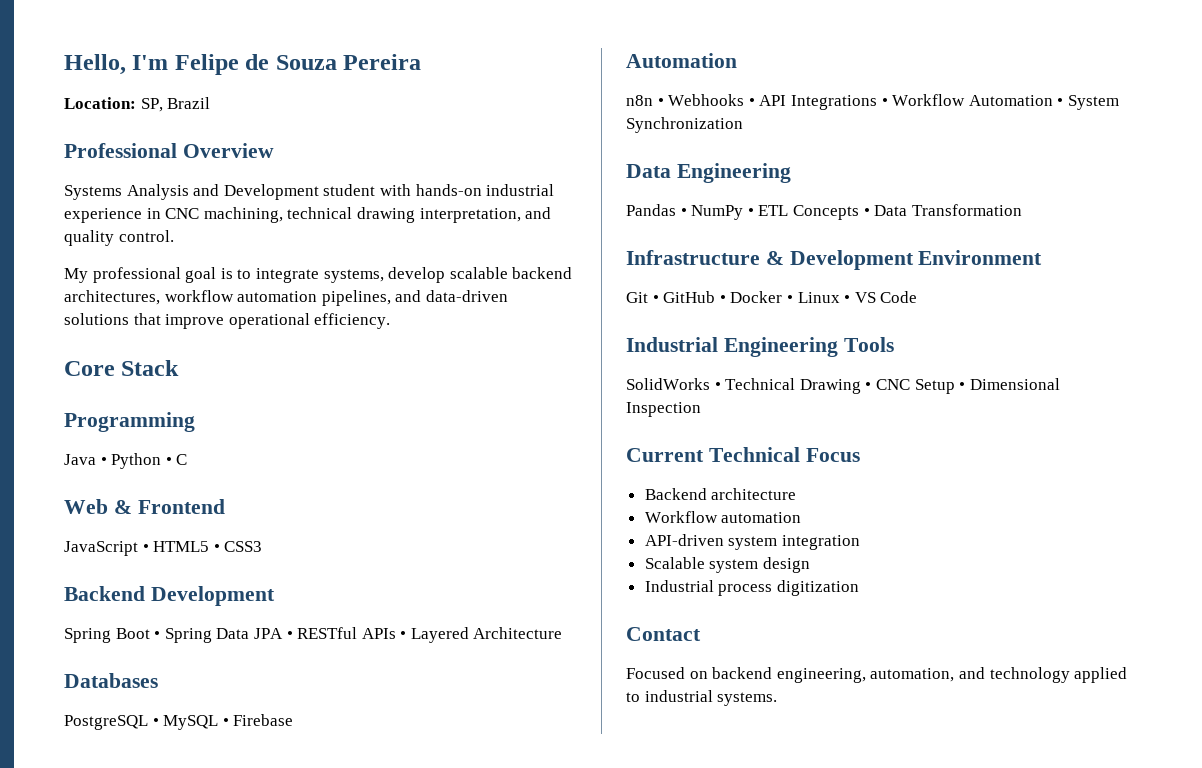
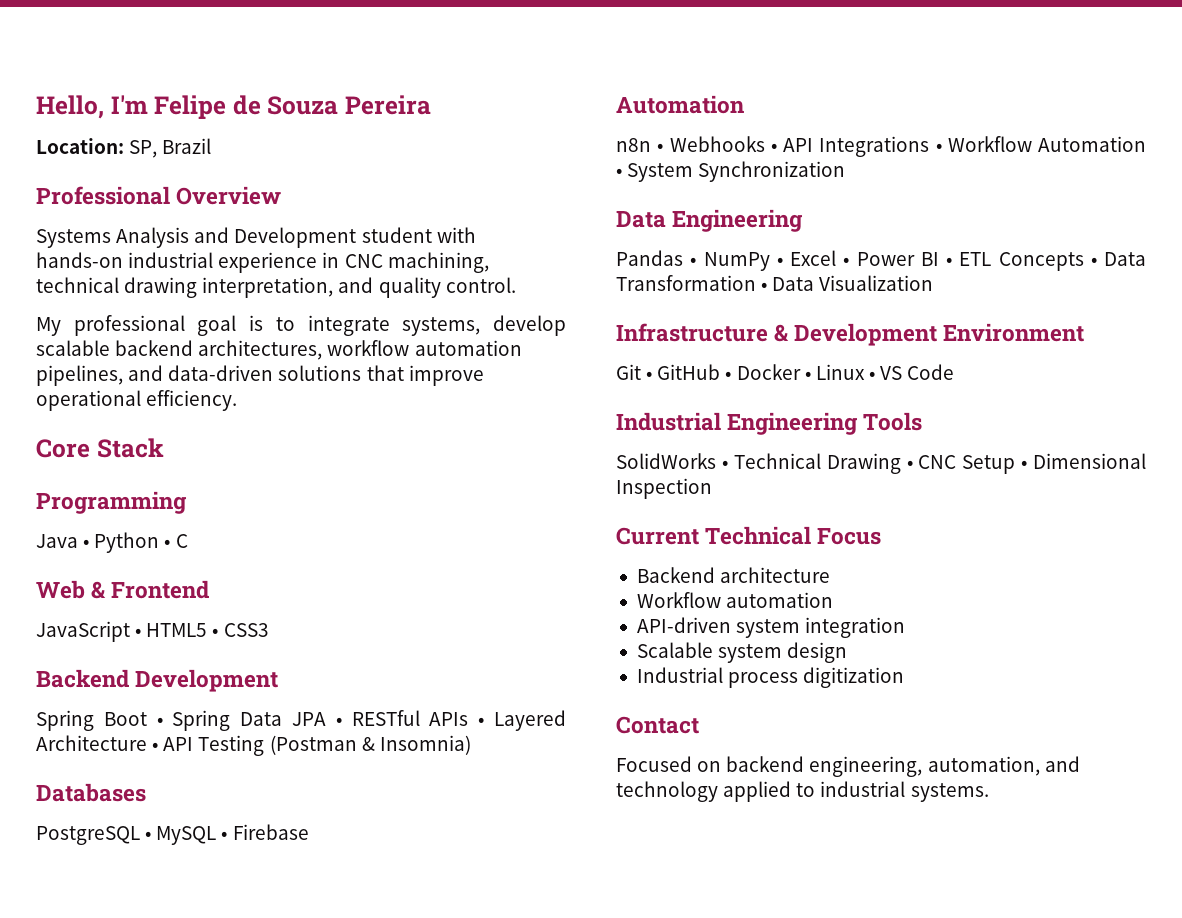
- Spring Boot • Spring Data JPA • RESTful APIs • Layered Architecture
+ Spring Boot • Spring Data JPA • RESTful APIs • Layered Architecture • API Testing (Postman & Insomnia)
- Pandas • NumPy • ETL Concepts • Data Transformation
+ Pandas • NumPy • Excel • Power BI • ETL Concepts • Data Transformation • Data Visualization

